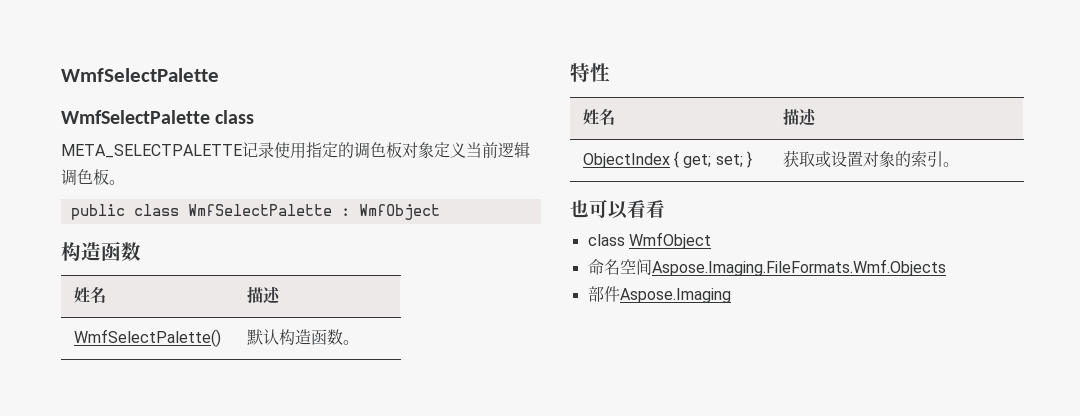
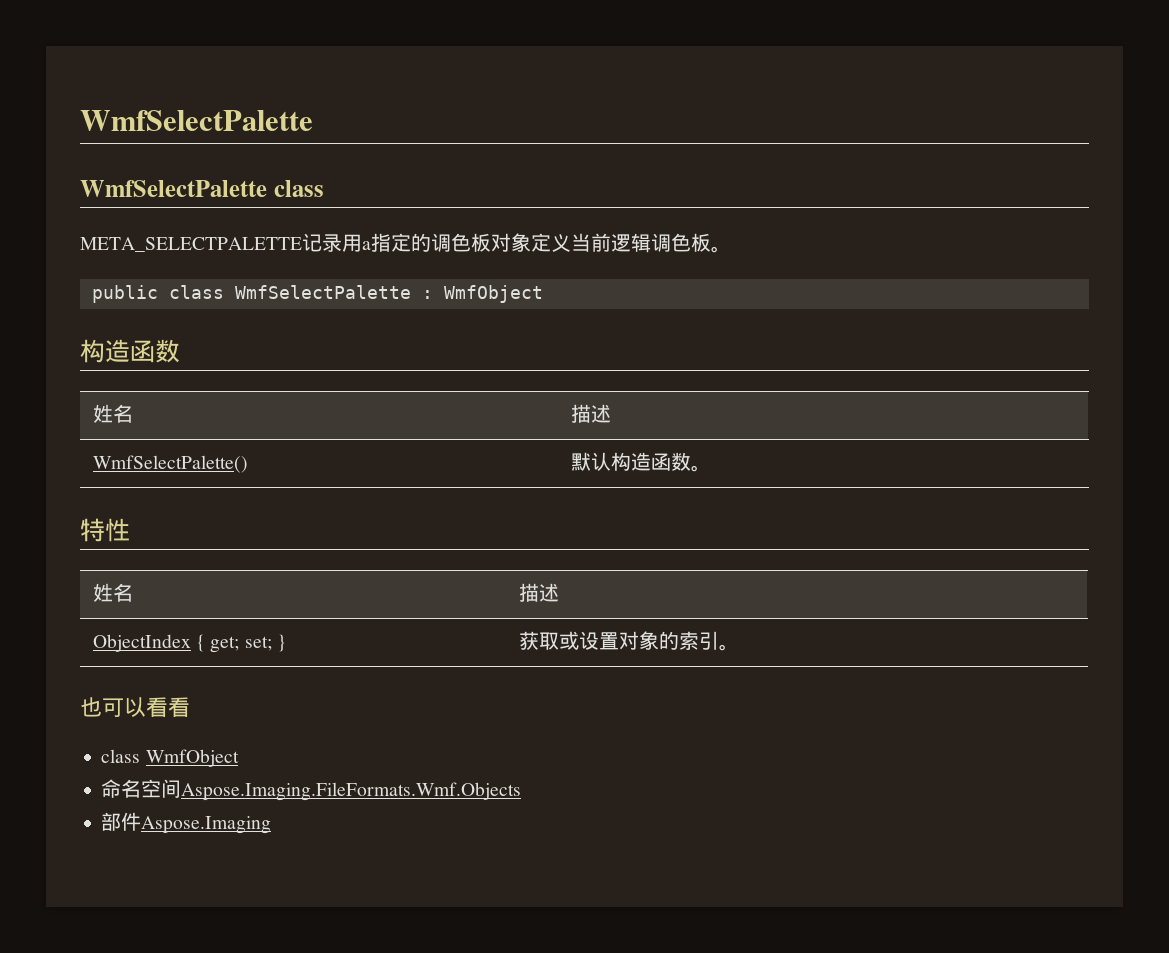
- META_SELECTPALETTE记录使用指定的调色板对象定义当前逻辑调色板。
+ META_SELECTPALETTE记录用a指定的调色板对象定义当前逻辑调色板。

